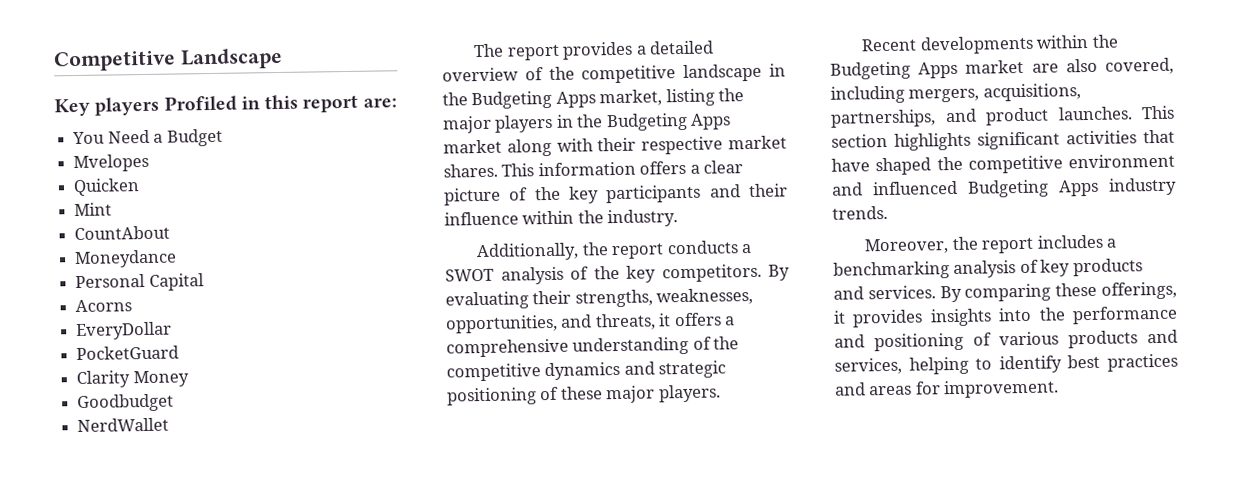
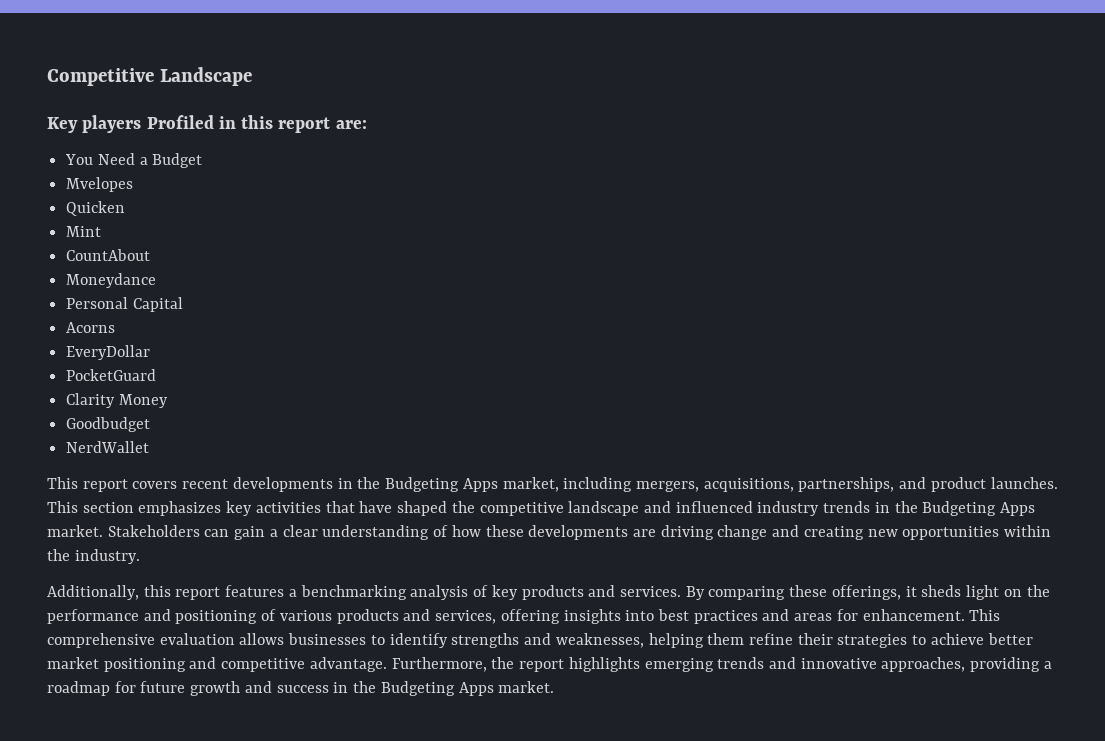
- The report provides a detailed overview of the competitive landscape in the Budgeting Apps market, listing the major players in the Budgeting Apps market along with their respective market shares. This information offers a clear picture of the key participants and their influence within the industry.
- Additionally, the report conducts a SWOT analysis of the key competitors. By evaluating their strengths, weaknesses, opportunities, and threats, it offers a comprehensive understanding of the competitive dynamics and strategic positioning of these major players.
- Recent developments within the Budgeting Apps market are also covered, including mergers, acquisitions, partnerships, and product launches.
+ This report covers recent developments in the Budgeting Apps market, including mergers, acquisitions, partnerships, and product launches.
- This section highlights significant activities that have shaped the competitive environment and influenced Budgeting Apps industry trends.
- Moreover, the report includes a benchmarking analysis of key products and services.
+ This section emphasizes key activities that have shaped the competitive landscape and influenced industry trends in the Budgeting Apps market. Stakeholders can gain a clear understanding of how these developments are driving change and creating new opportunities within the industry.
+ Additionally, this report features a benchmarking analysis of key products and services.
- By comparing these offerings, it provides insights into the performance and positioning of various products and services, helping to identify best practices and areas for improvement.
+ By comparing these offerings, it sheds light on the performance and positioning of various products and services, offering insights into best practices and areas for enhancement. This comprehensive evaluation allows businesses to identify strengths and weaknesses, helping them refine their strategies to achieve better market positioning and competitive advantage. Furthermore, the report highlights emerging trends and innovative approaches, providing a roadmap for future growth and success in the Budgeting Apps market.

